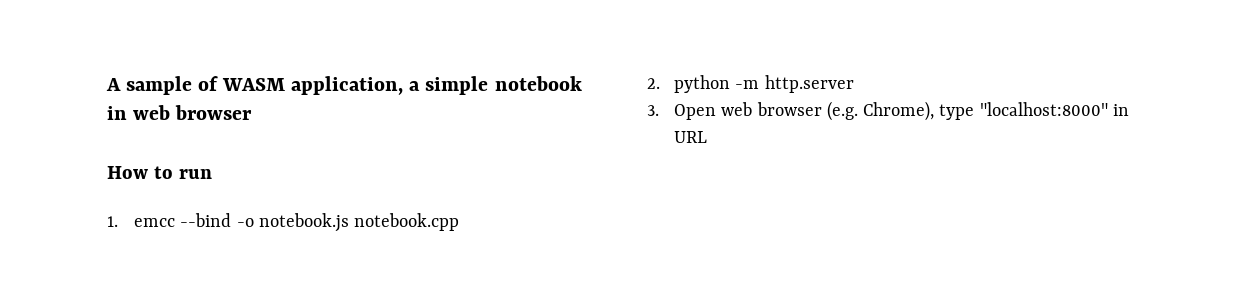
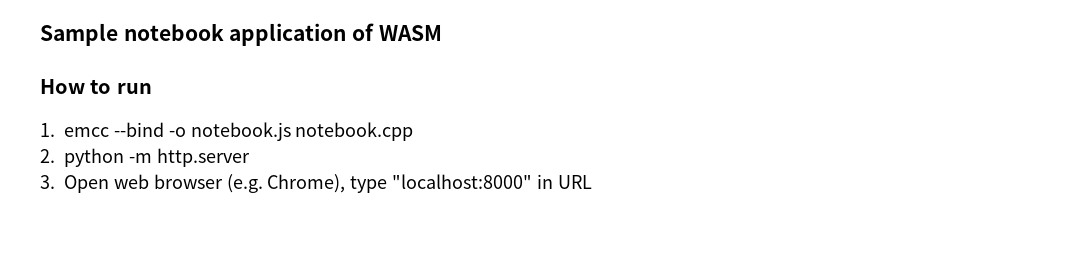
- A sample of WASM application, a simple notebook in web browser
+ Sample notebook application of WASM

